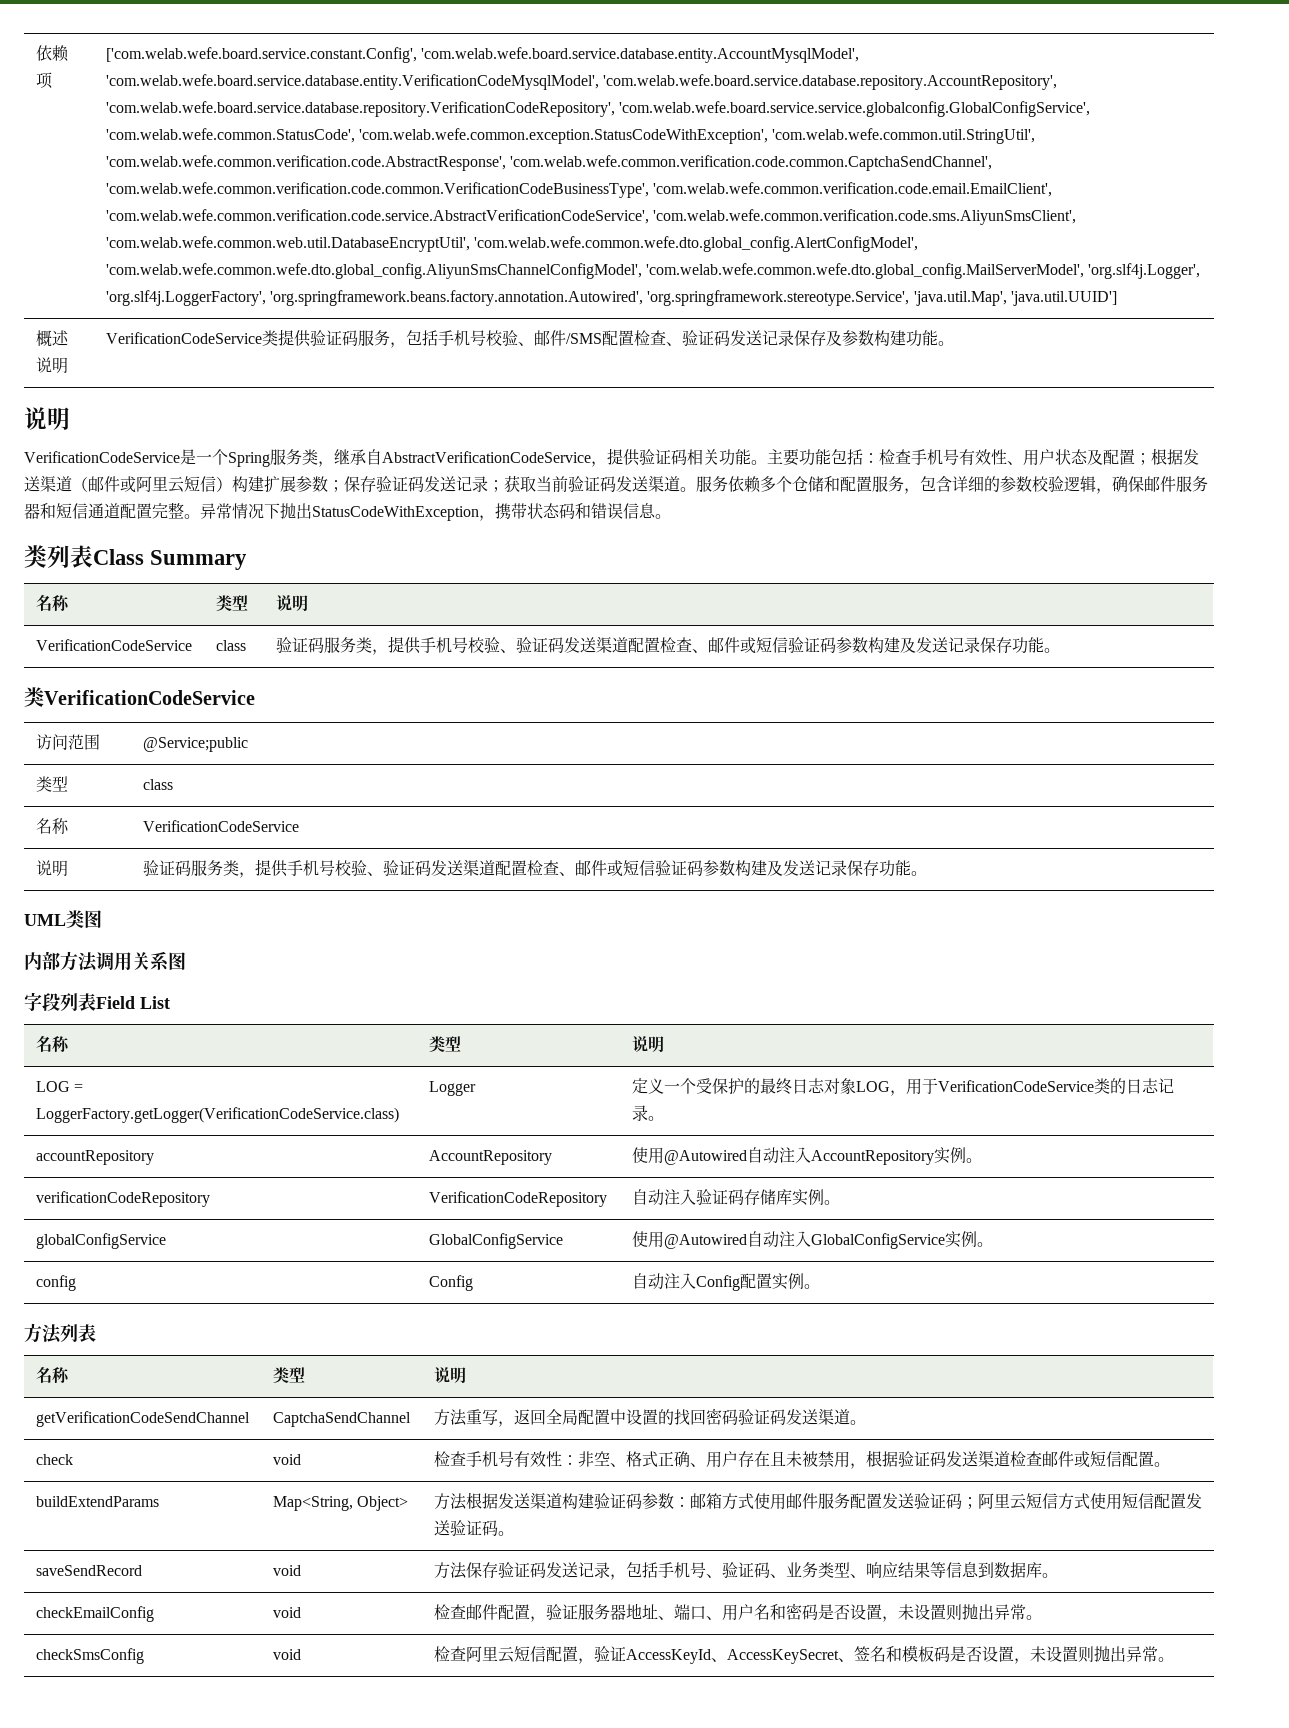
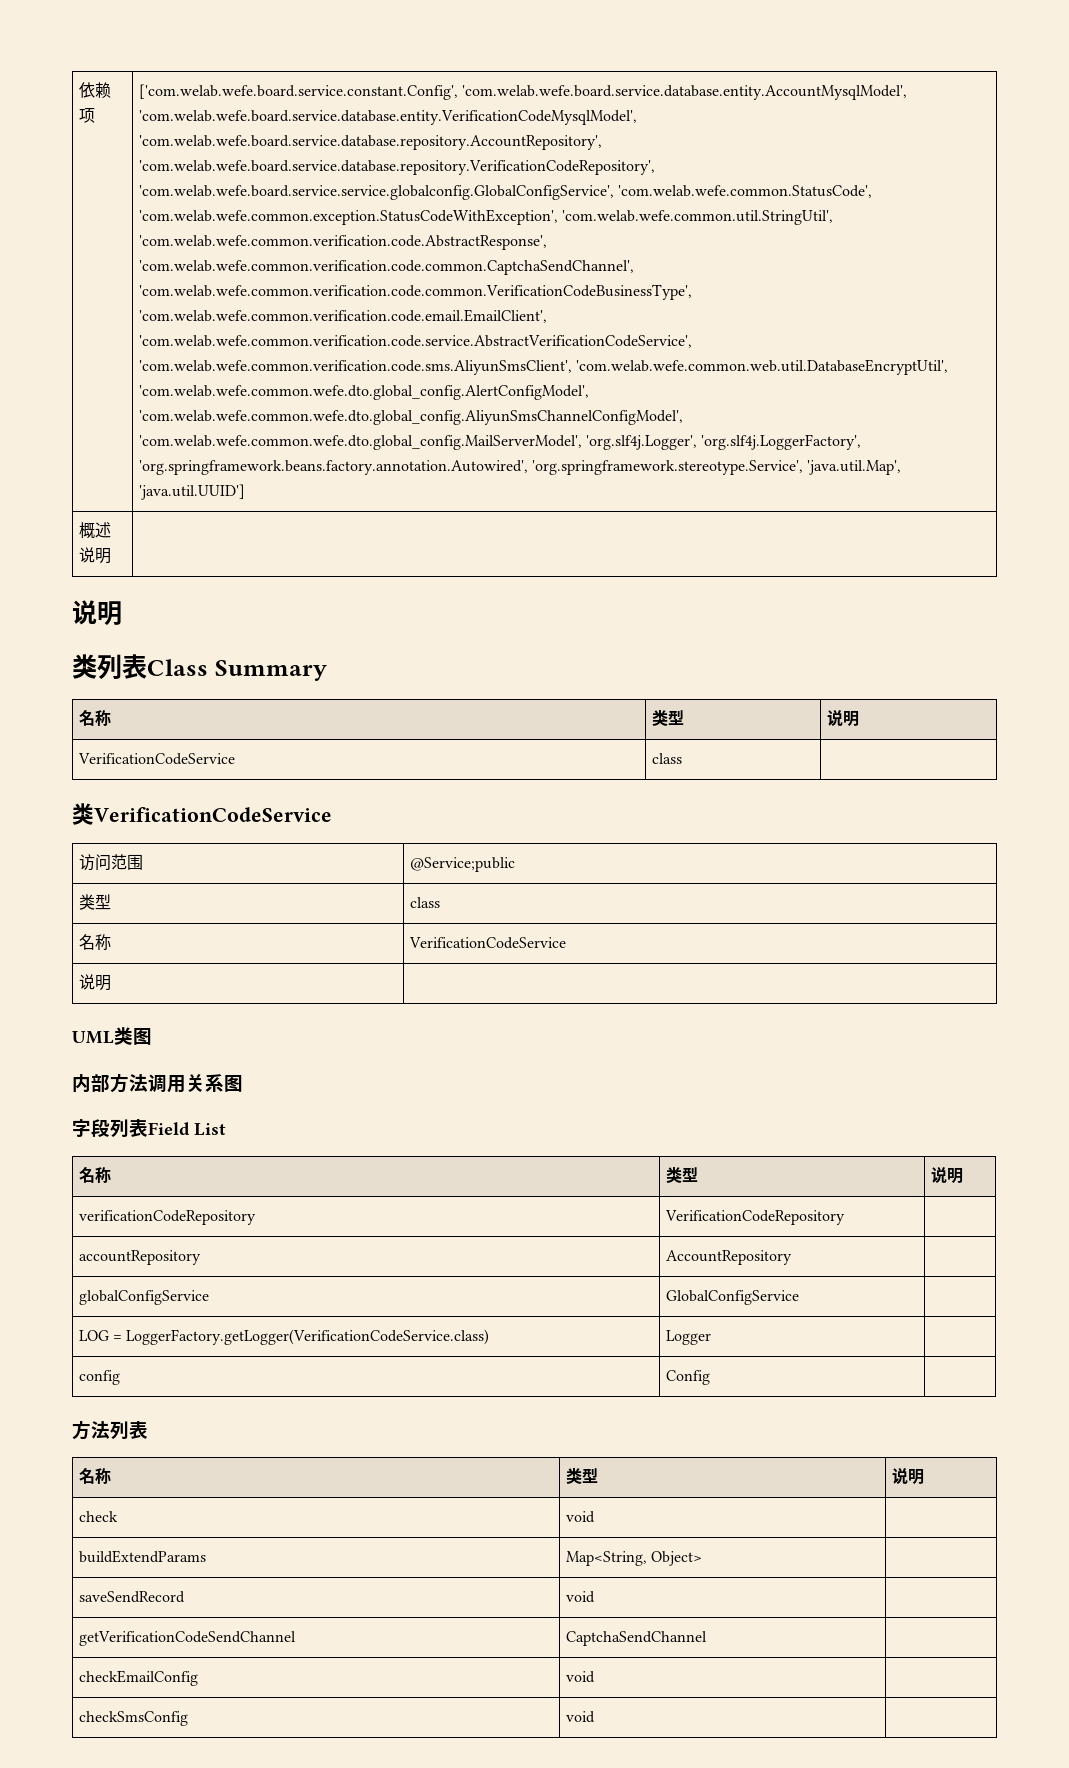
- 概述说明 | VerificationCodeService类提供验证码服务，包括手机号校验、邮件/SMS配置检查、验证码发送记录保存及参数构建功能。
+ 概述说明 |
  说明
- VerificationCodeService是一个Spring服务类，继承自AbstractVerificationCodeService，提供验证码相关功能。主要功能包括：检查手机号有效性、用户状态及配置；根据发送渠道（邮件或阿里云短信）构建扩展参数；保存验证码发送记录；获取当前验证码发送渠道。服务依赖多个仓储和配置服务，包含详细的参数校验逻辑，确保邮件服务器和短信通道配置完整。异常情况下抛出StatusCodeWithException，携带状态码和错误信息。
- VerificationCodeService | class | 验证码服务类，提供手机号校验、验证码发送渠道配置检查、邮件或短信验证码参数构建及发送记录保存功能。
+ VerificationCodeService | class |
  名称 | VerificationCodeService
- 说明 | 验证码服务类，提供手机号校验、验证码发送渠道配置检查、邮件或短信验证码参数构建及发送记录保存功能。
+ 说明 |
- LOG = LoggerFactory.getLogger(VerificationCodeService.class) | Logger | 定义一个受保护的最终日志对象LOG，用于VerificationCodeService类的日志记录。
- accountRepository | AccountRepository | 使用@Autowired自动注入AccountRepository实例。
- verificationCodeRepository | VerificationCodeRepository | 自动注入验证码存储库实例。
- globalConfigService | GlobalConfigService | 使用@Autowired自动注入GlobalConfigService实例。
- config | Config | 自动注入Config配置实例。
+ verificationCodeRepository | VerificationCodeRepository |
+ accountRepository | AccountRepository |
+ globalConfigService | GlobalConfigService |
+ LOG = LoggerFactory.getLogger(VerificationCodeService.class) | Logger |
+ config | Config |
- getVerificationCodeSendChannel | CaptchaSendChannel | 方法重写，返回全局配置中设置的找回密码验证码发送渠道。
- check | void | 检查手机号有效性：非空、格式正确、用户存在且未被禁用，根据验证码发送渠道检查邮件或短信配置。
- buildExtendParams | Map<String, Object> | 方法根据发送渠道构建验证码参数：邮箱方式使用邮件服务配置发送验证码；阿里云短信方式使用短信配置发送验证码。
- saveSendRecord | void | 方法保存验证码发送记录，包括手机号、验证码、业务类型、响应结果等信息到数据库。
- checkEmailConfig | void | 检查邮件配置，验证服务器地址、端口、用户名和密码是否设置，未设置则抛出异常。
- checkSmsConfig | void | 检查阿里云短信配置，验证AccessKeyId、AccessKeySecret、签名和模板码是否设置，未设置则抛出异常。
+ check | void |
+ buildExtendParams | Map<String, Object> |
+ saveSendRecord | void |
+ getVerificationCodeSendChannel | CaptchaSendChannel |
+ checkEmailConfig | void |
+ checkSmsConfig | void |

